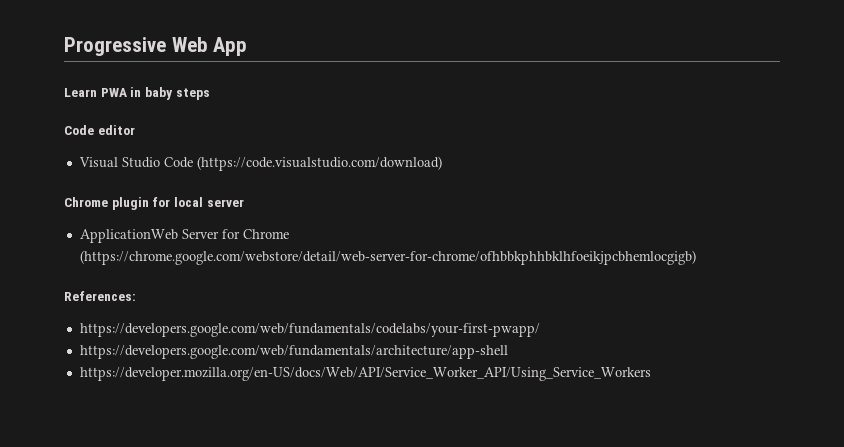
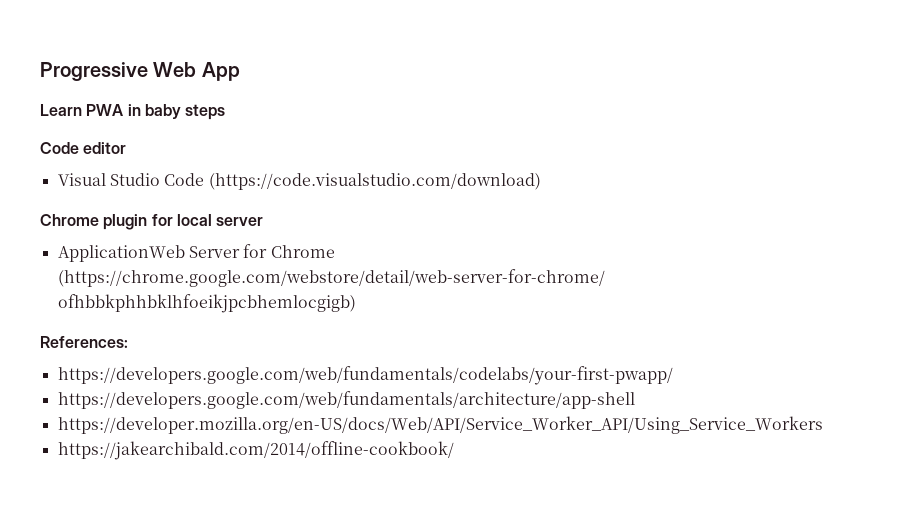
+ https://jakearchibald.com/2014/offline-cookbook/

